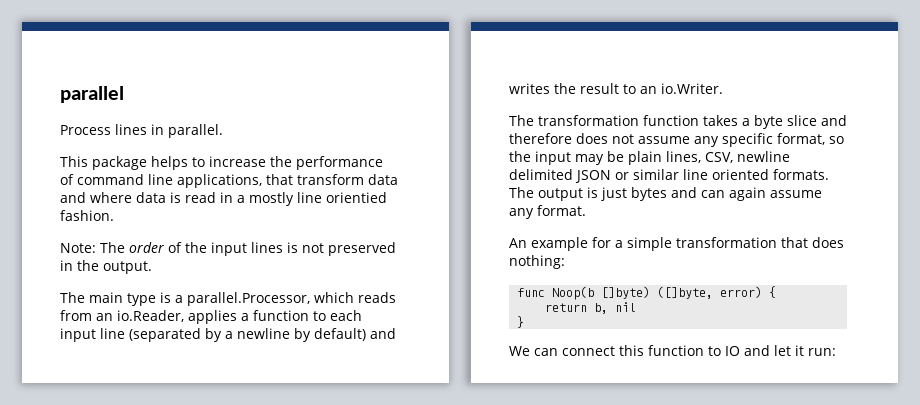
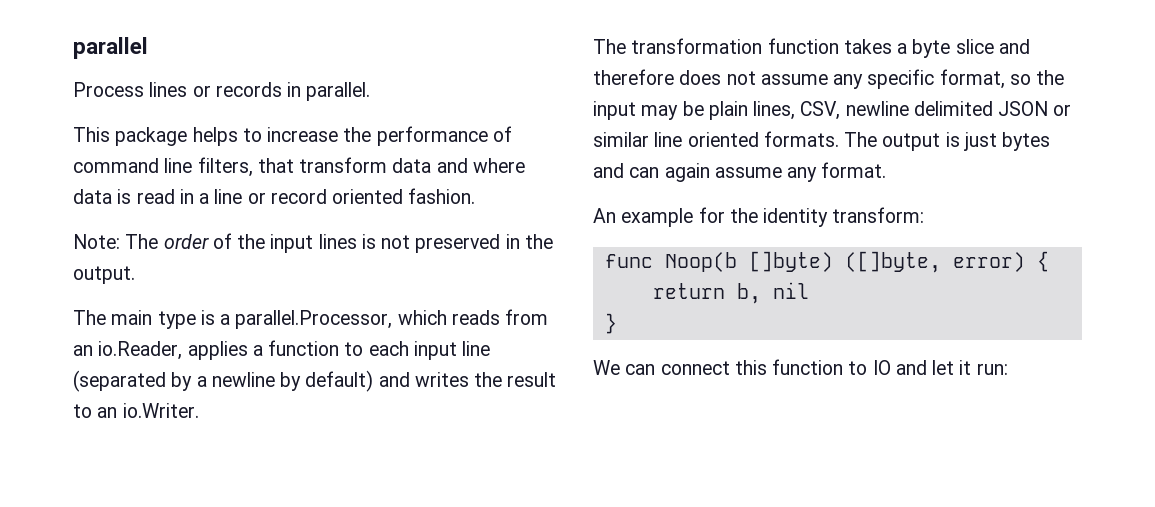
- Process lines in parallel.
+ Process lines or records in parallel.
- This package helps to increase the performance of command line applications, that transform data and where data is read in a mostly line orientied fashion.
+ This package helps to increase the performance of command line filters, that transform data and where data is read in a line or record oriented fashion.
- An example for a simple transformation that does nothing:
+ An example for the identity transform:

